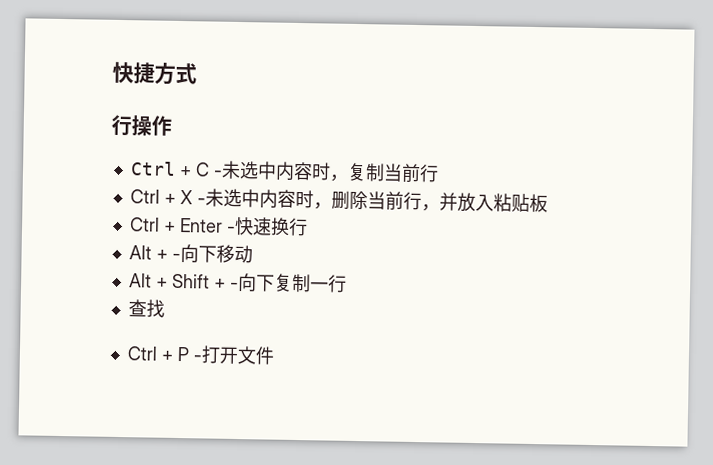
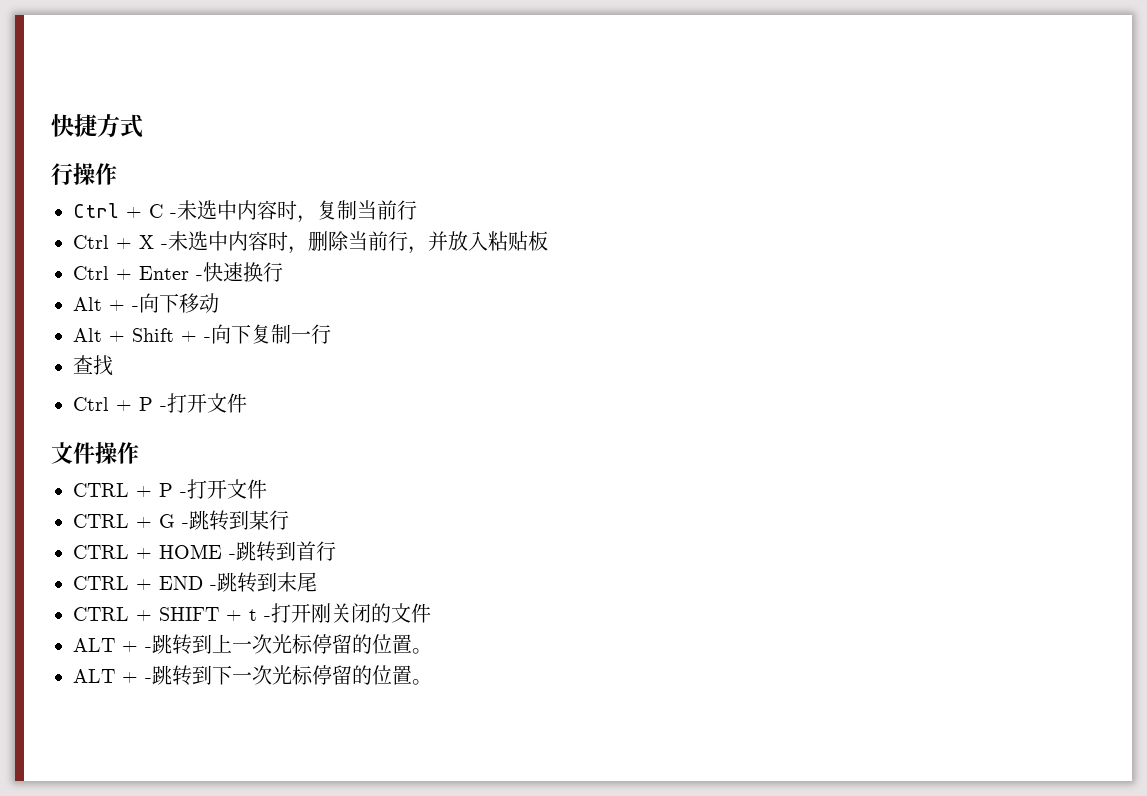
+ 文件操作
+ CTRL + P -打开文件
+ CTRL + G -跳转到某行
+ CTRL + HOME -跳转到首行
+ CTRL + END -跳转到末尾
+ CTRL + SHIFT + t -打开刚关闭的文件
+ ALT + -跳转到上一次光标停留的位置。
+ ALT + -跳转到下一次光标停留的位置。

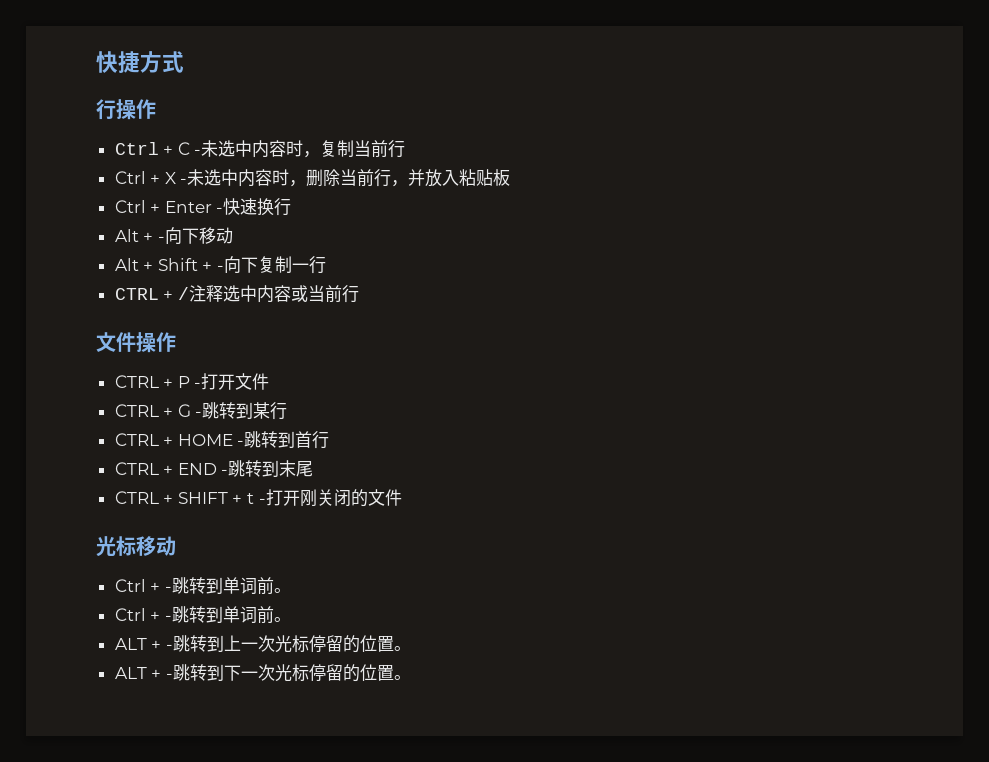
- 查找
- Ctrl + P -打开文件
+ CTRL + /注释选中内容或当前行
+ 光标移动
+ Ctrl + -跳转到单词前。
+ Ctrl + -跳转到单词前。

